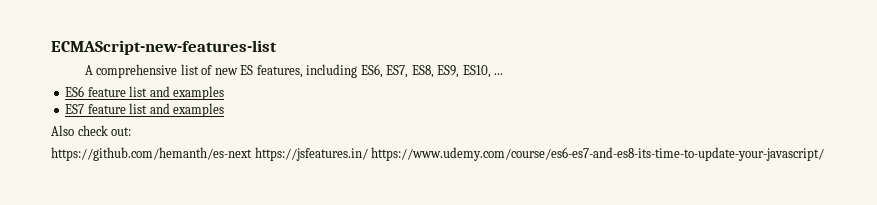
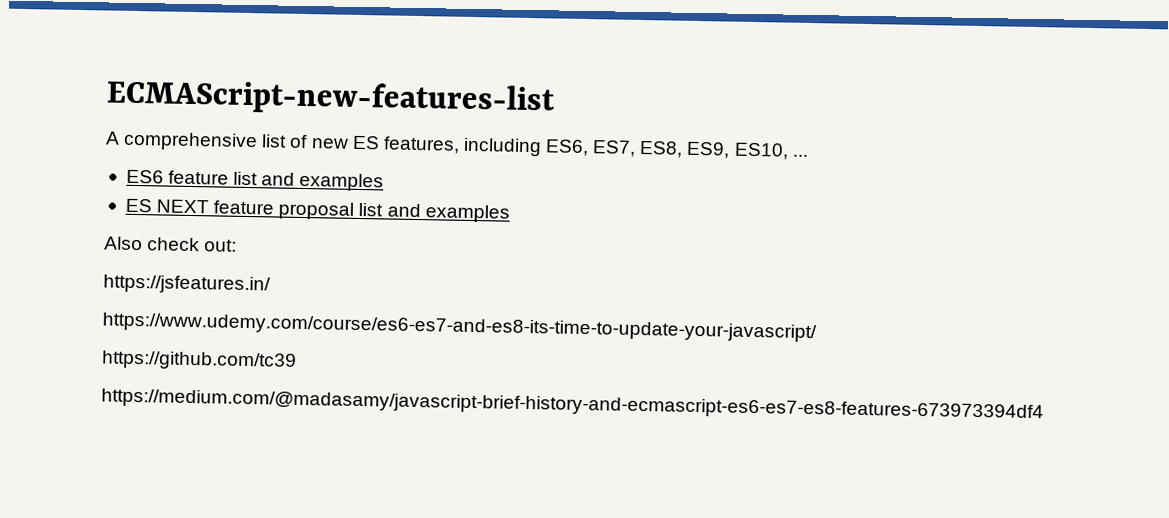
- ES7 feature list and examples
+ ES NEXT feature proposal list and examples
- https://github.com/hemanth/es-next https://jsfeatures.in/ https://www.udemy.com/course/es6-es7-and-es8-its-time-to-update-your-javascript/
+ https://jsfeatures.in/
+ https://www.udemy.com/course/es6-es7-and-es8-its-time-to-update-your-javascript/
+ https://github.com/tc39
+ https://medium.com/@madasamy/javascript-brief-history-and-ecmascript-es6-es7-es8-features-673973394df4

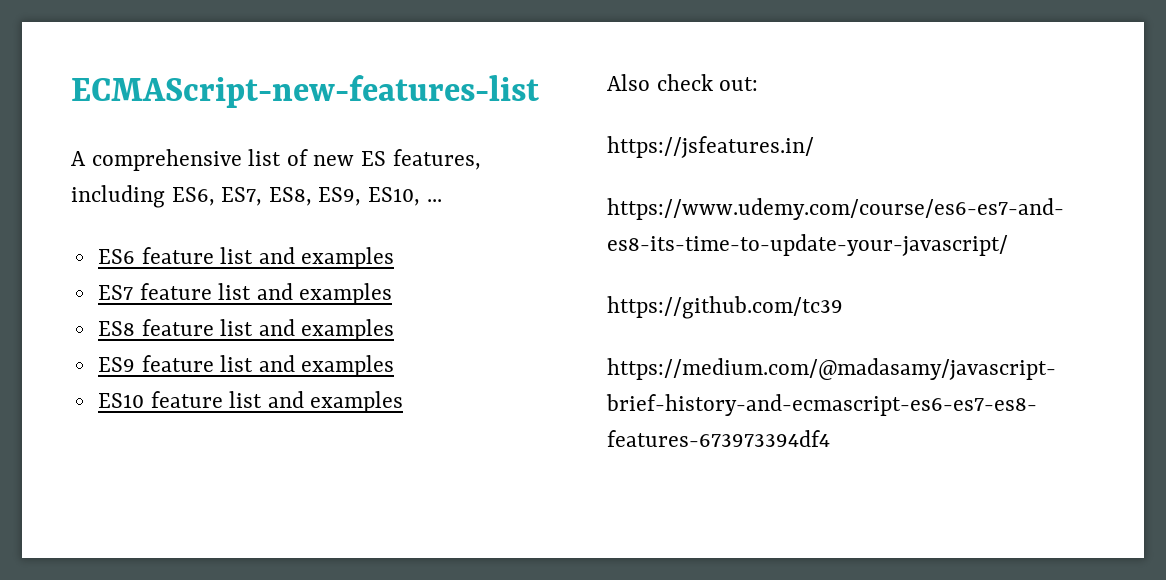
- ES NEXT feature proposal list and examples
+ ES7 feature list and examples
+ ES8 feature list and examples
+ ES9 feature list and examples
+ ES10 feature list and examples

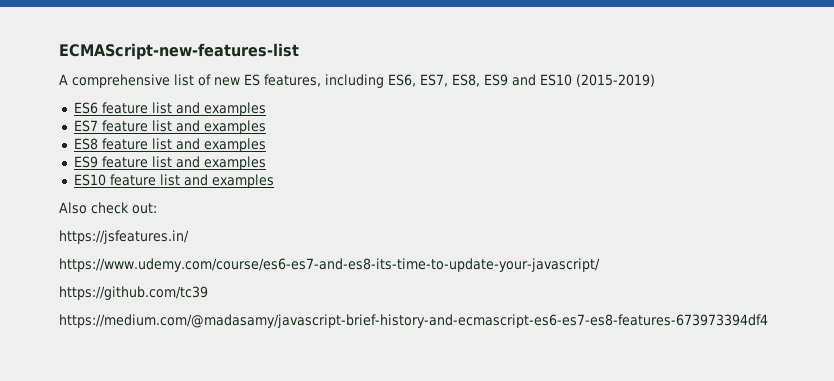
- A comprehensive list of new ES features, including ES6, ES7, ES8, ES9, ES10, ...
+ A comprehensive list of new ES features, including ES6, ES7, ES8, ES9 and ES10 (2015-2019)

